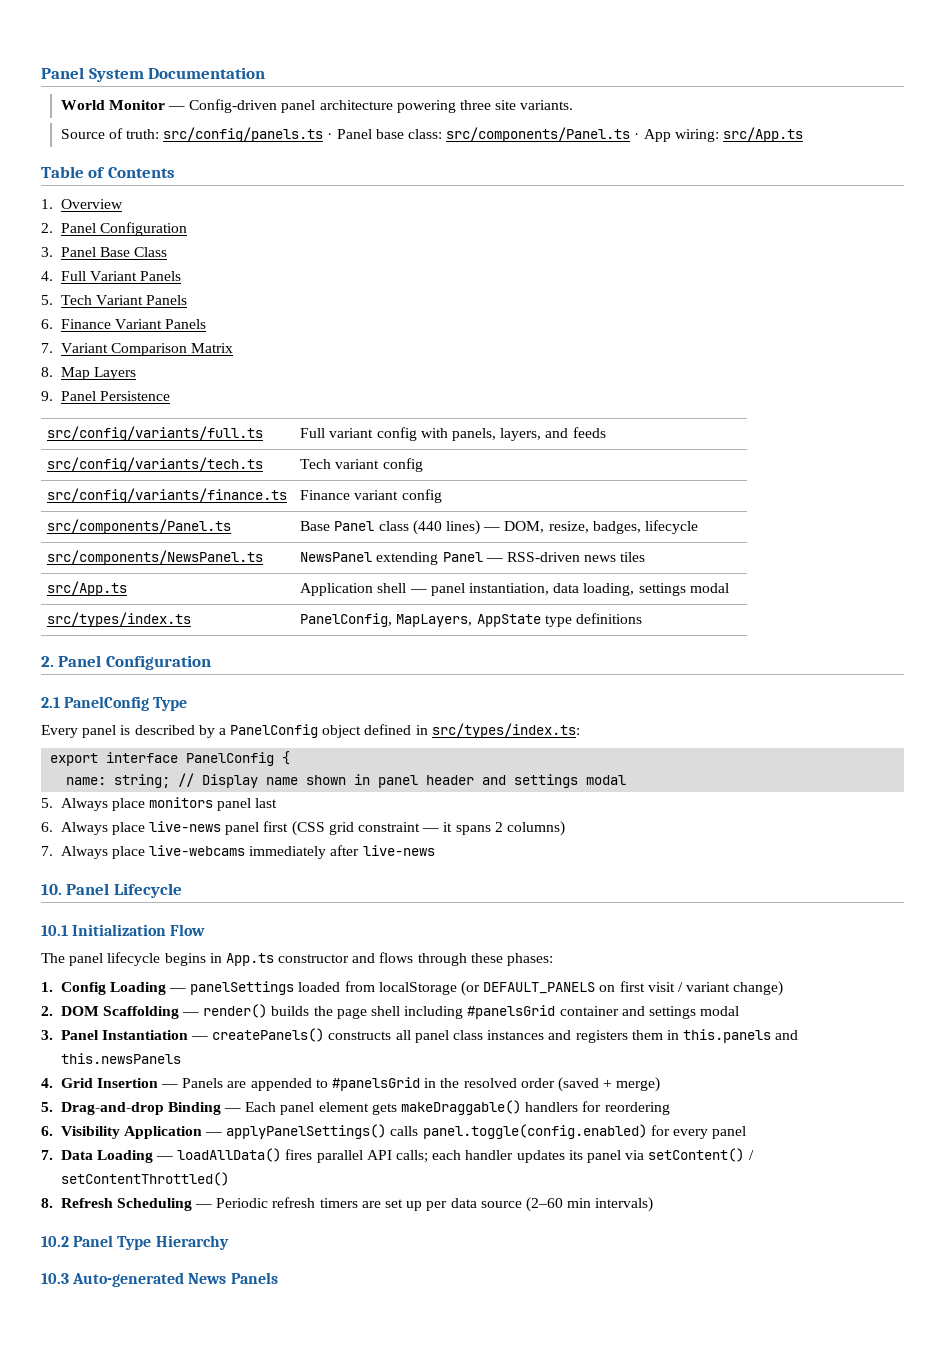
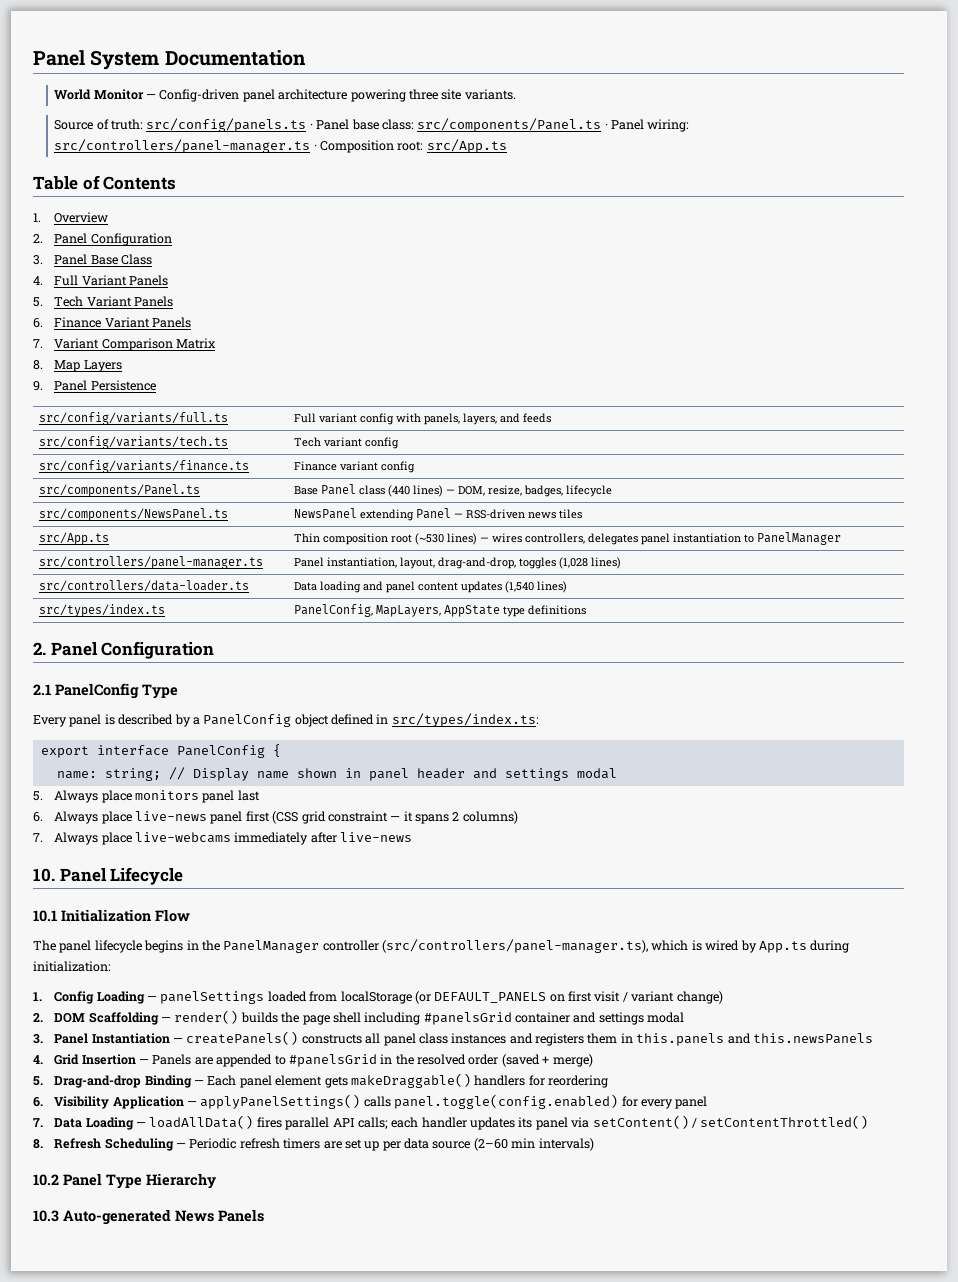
- Source of truth: src/config/panels.ts · Panel base class: src/components/Panel.ts · App wiring: src/App.ts
+ Source of truth: src/config/panels.ts · Panel base class: src/components/Panel.ts · Panel wiring: src/controllers/panel-manager.ts · Composition root: src/App.ts
- src/App.ts | Application shell — panel instantiation, data loading, settings modal
+ src/App.ts | Thin composition root (~530 lines) — wires controllers, delegates panel instantiation to PanelManager
+ src/controllers/panel-manager.ts | Panel instantiation, layout, drag-and-drop, toggles (1,028 lines)
+ src/controllers/data-loader.ts | Data loading and panel content updates (1,540 lines)
- The panel lifecycle begins in App.ts constructor and flows through these phases:
+ The panel lifecycle begins in the PanelManager controller (src/controllers/panel-manager.ts), which is wired by App.ts during initialization:

